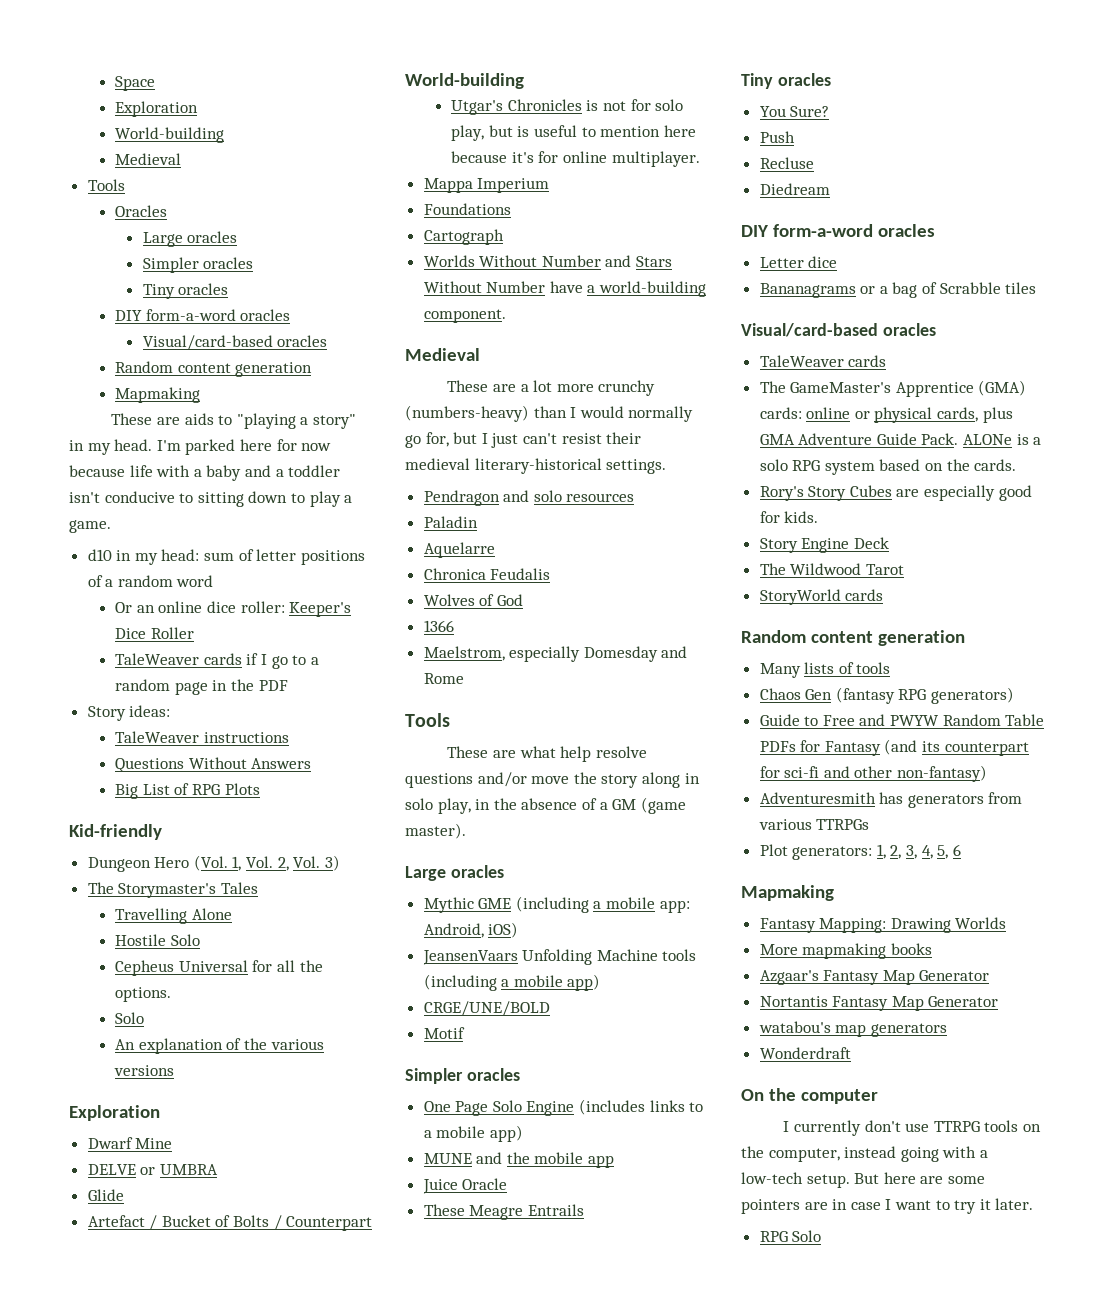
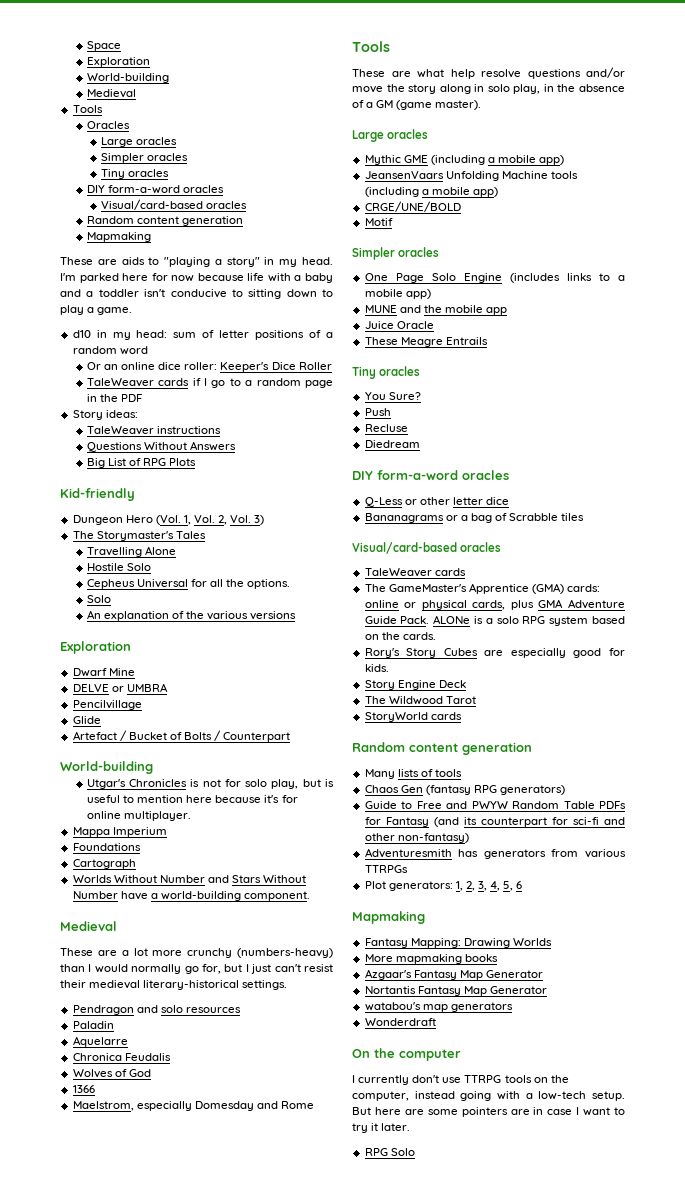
+ Pencilvillage
- Mythic GME (including a mobile app: Android, iOS)
+ Mythic GME (including a mobile app)
- Letter dice
+ Q-Less or other letter dice

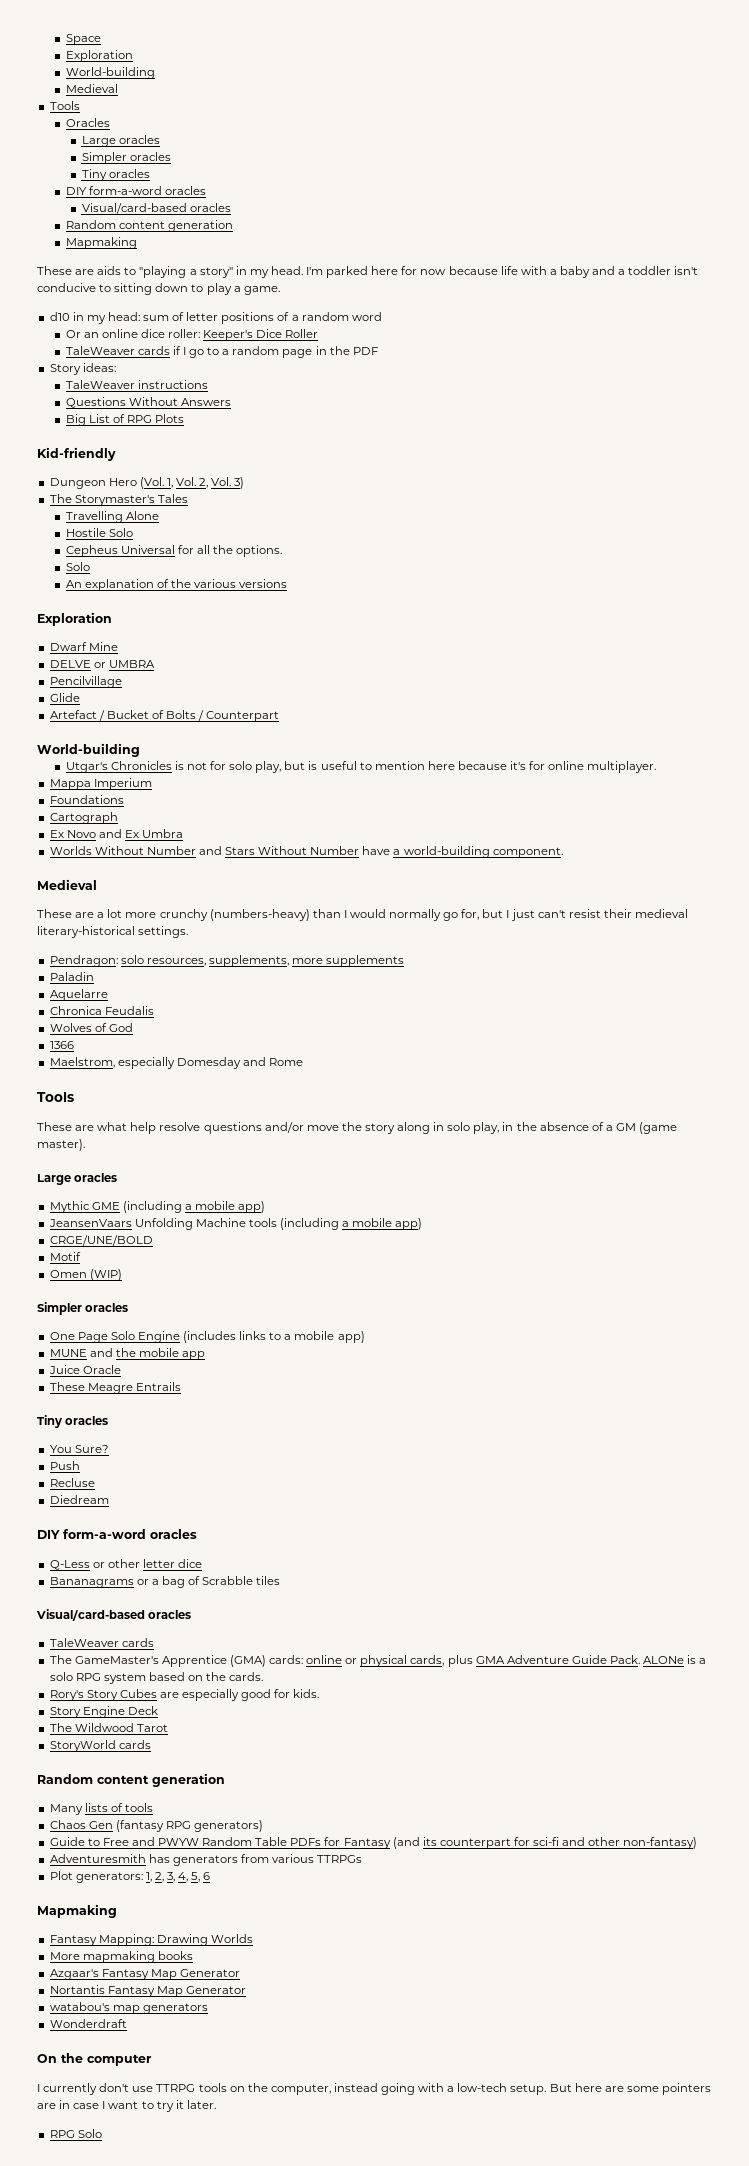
+ Ex Novo and Ex Umbra
- Pendragon and solo resources
+ Pendragon: solo resources, supplements, more supplements
+ Omen (WIP)

